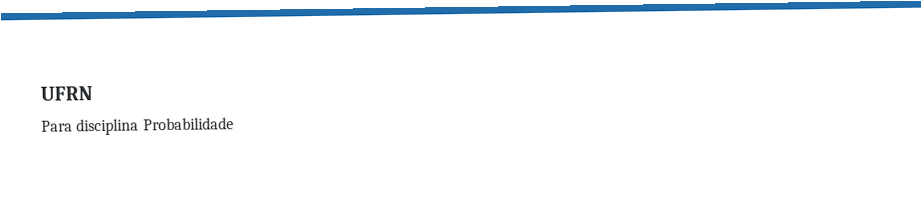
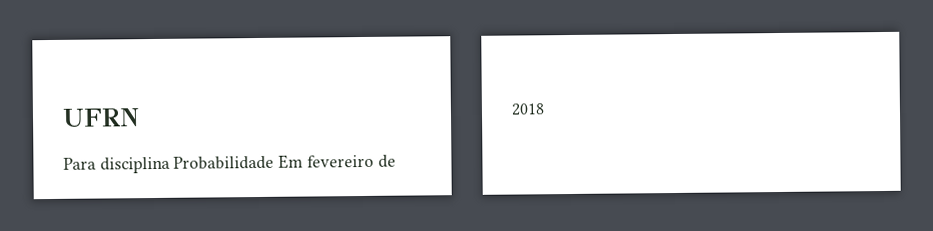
- Para disciplina Probabilidade
+ Para disciplina Probabilidade Em fevereiro de 2018

